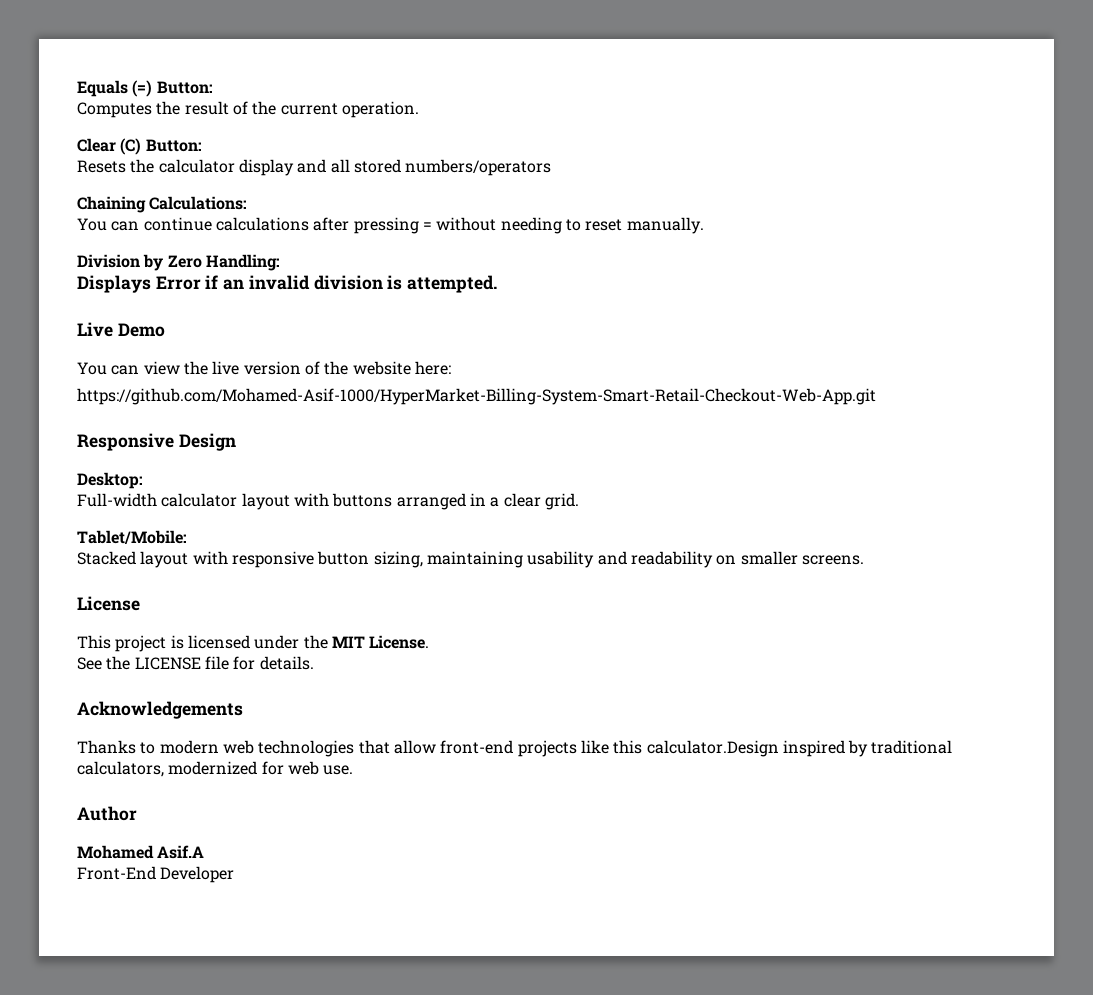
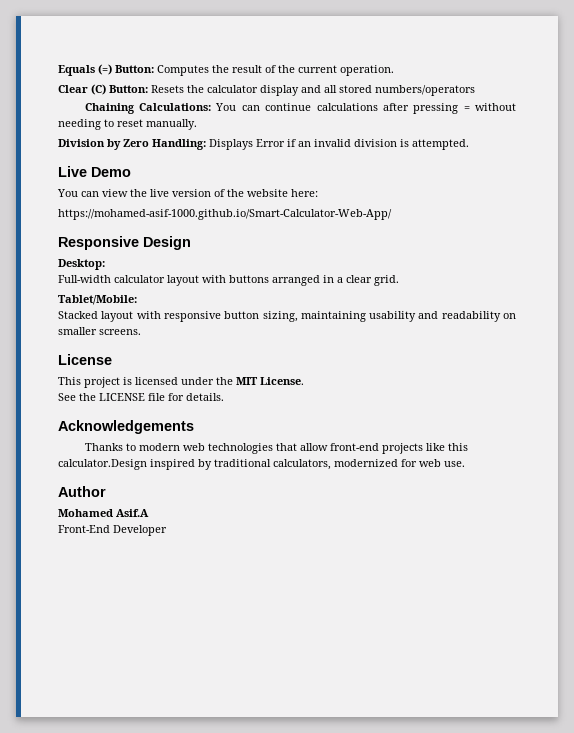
- Equals (=) Button:
- Computes the result of the current operation.
+ Equals (=) Button: Computes the result of the current operation.
- Clear (C) Button:
- Resets the calculator display and all stored numbers/operators
+ Clear (C) Button: Resets the calculator display and all stored numbers/operators
- Chaining Calculations:
- You can continue calculations after pressing = without needing to reset manually.
+ Chaining Calculations: You can continue calculations after pressing = without needing to reset manually.
- Division by Zero Handling:
- Displays Error if an invalid division is attempted.
+ Division by Zero Handling: Displays Error if an invalid division is attempted.
- https://github.com/Mohamed-Asif-1000/HyperMarket-Billing-System-Smart-Retail-Checkout-Web-App.git
+ https://mohamed-asif-1000.github.io/Smart-Calculator-Web-App/

